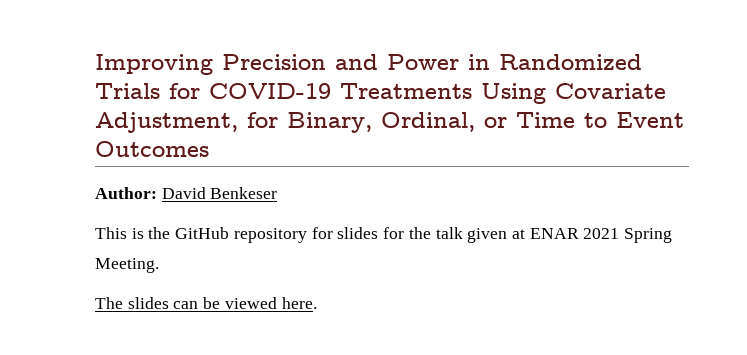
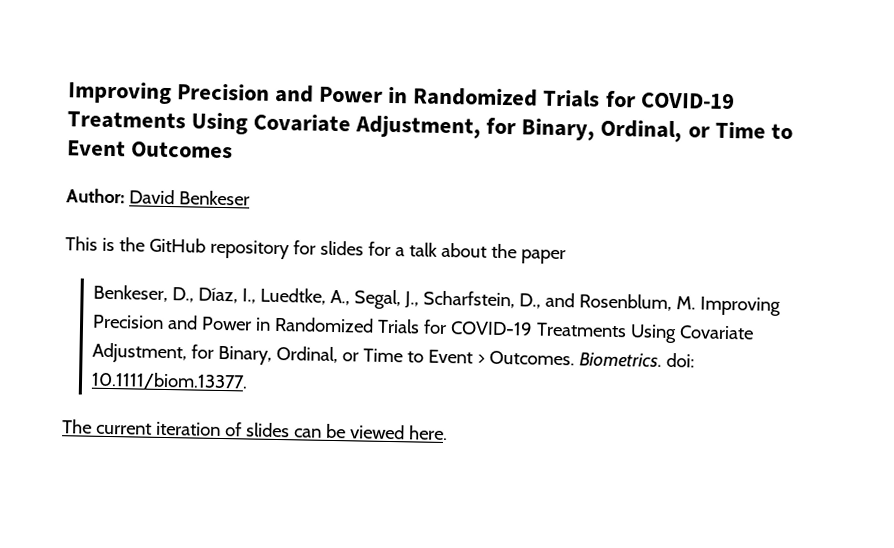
- This is the GitHub repository for slides for the talk given at ENAR 2021 Spring Meeting.
- The slides can be viewed here.
+ This is the GitHub repository for slides for a talk about the paper
+ Benkeser, D., Díaz, I., Luedtke, A., Segal, J., Scharfstein, D., and Rosenblum, M. Improving Precision and Power in Randomized Trials for COVID-19 Treatments Using Covariate Adjustment, for Binary, Ordinal, or Time to Event > Outcomes. Biometrics. doi: 10.1111/biom.13377.
+ The current iteration of slides can be viewed here.

